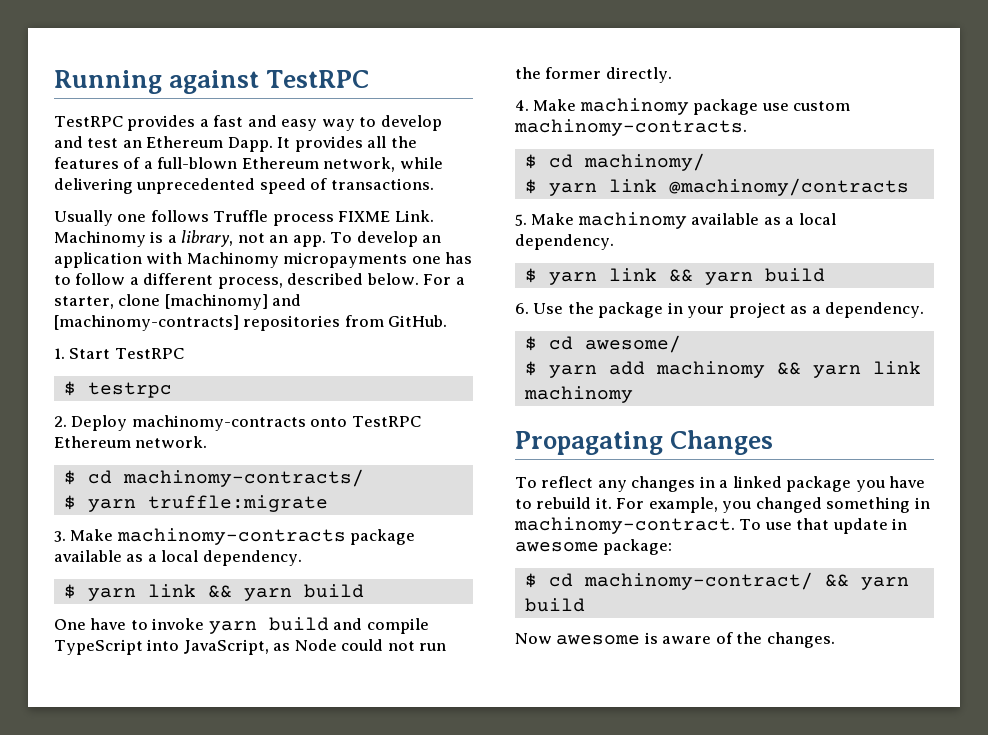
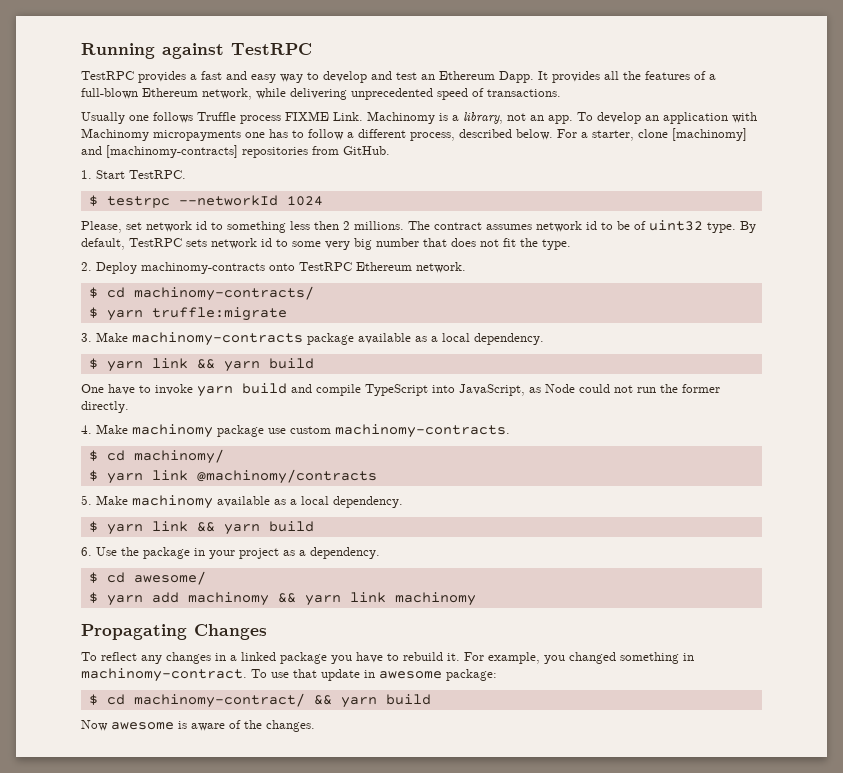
- 1. Start TestRPC
+ 1. Start TestRPC.
- $ testrpc
+ $ testrpc --networkId 1024
+ Please, set network id to something less then 2 millions. The contract assumes network id to be of uint32 type. By default, TestRPC sets network id to some very big number that does not fit the type.

